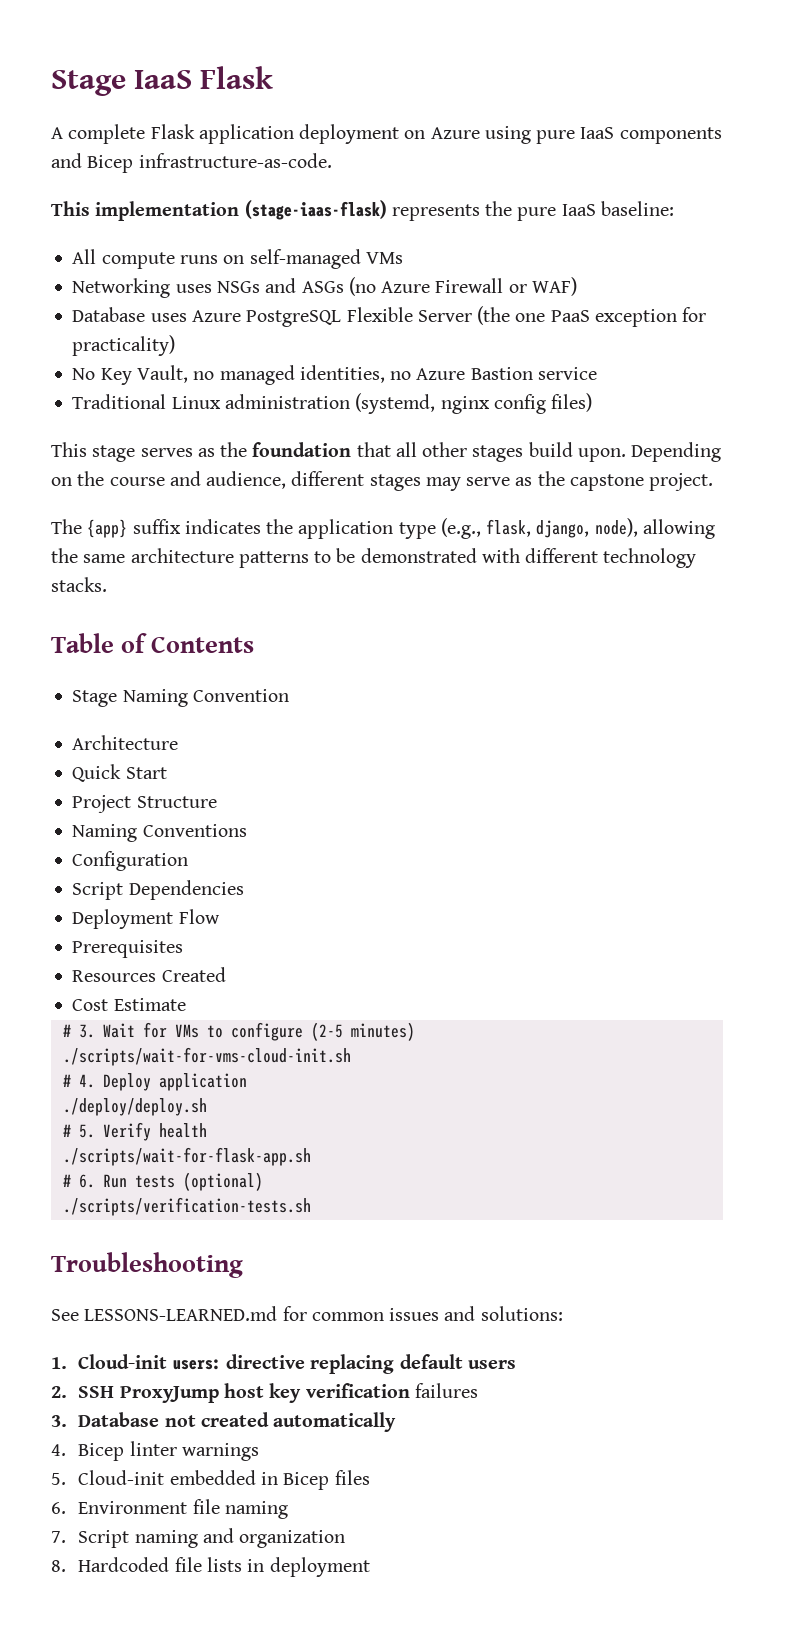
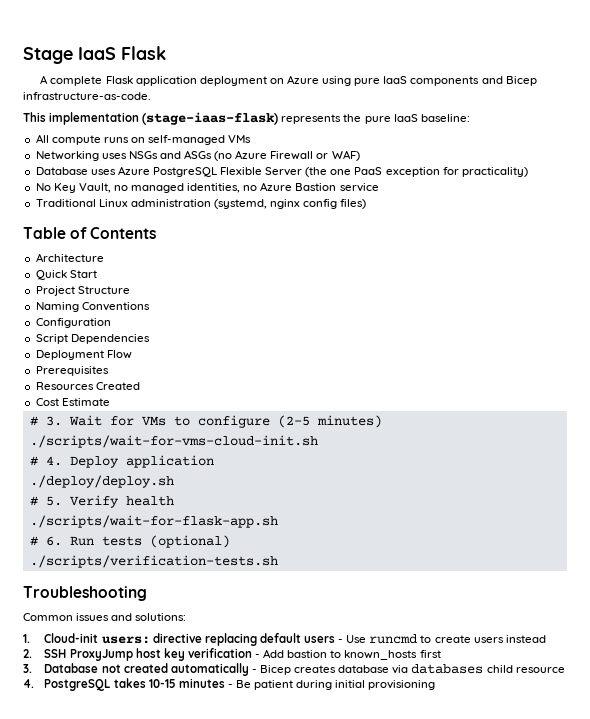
- This stage serves as the foundation that all other stages build upon. Depending on the course and audience, different stages may serve as the capstone project.
- The {app} suffix indicates the application type (e.g., flask, django, node), allowing the same architecture patterns to be demonstrated with different technology stacks.
- Stage Naming Convention
- See LESSONS-LEARNED.md for common issues and solutions:
+ Common issues and solutions:
- 1. Cloud-init users: directive replacing default users
+ 1. Cloud-init users: directive replacing default users - Use runcmd to create users instead
- 2. SSH ProxyJump host key verification failures
+ 2. SSH ProxyJump host key verification - Add bastion to known_hosts first
- 3. Database not created automatically
- 4. Bicep linter warnings
- 5. Cloud-init embedded in Bicep files
- 6. Environment file naming
- 7. Script naming and organization
- 8. Hardcoded file lists in deployment
+ 3. Database not created automatically - Bicep creates database via databases child resource
+ 4. PostgreSQL takes 10-15 minutes - Be patient during initial provisioning

